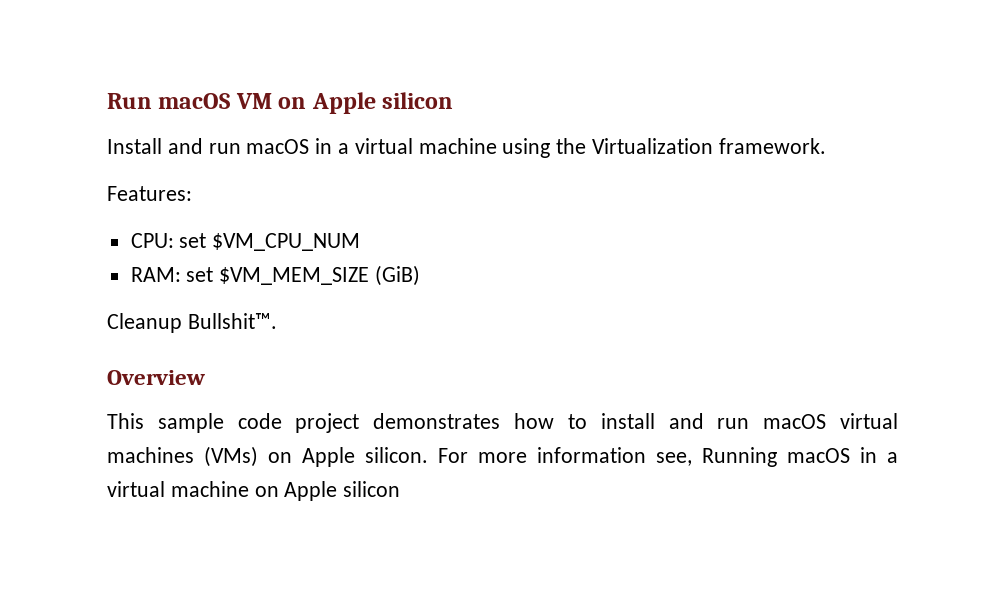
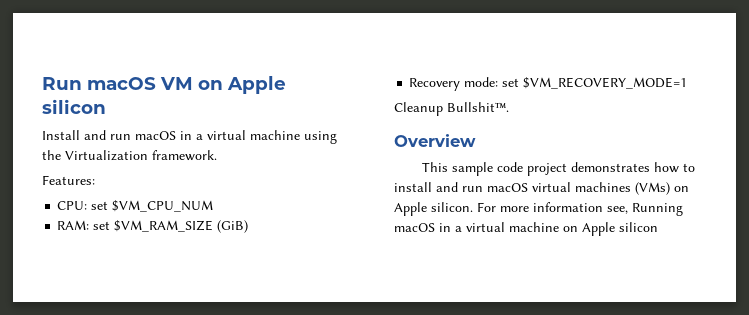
- RAM: set $VM_MEM_SIZE (GiB)
+ RAM: set $VM_RAM_SIZE (GiB)
+ Recovery mode: set $VM_RECOVERY_MODE=1

